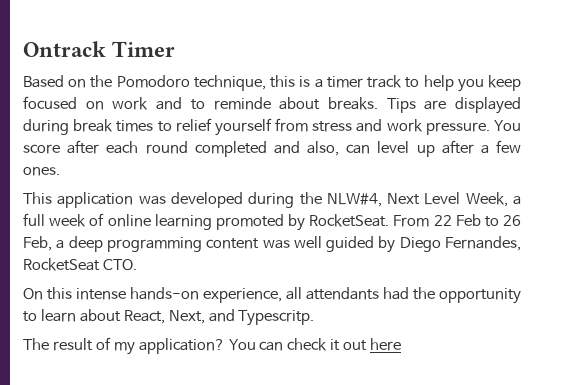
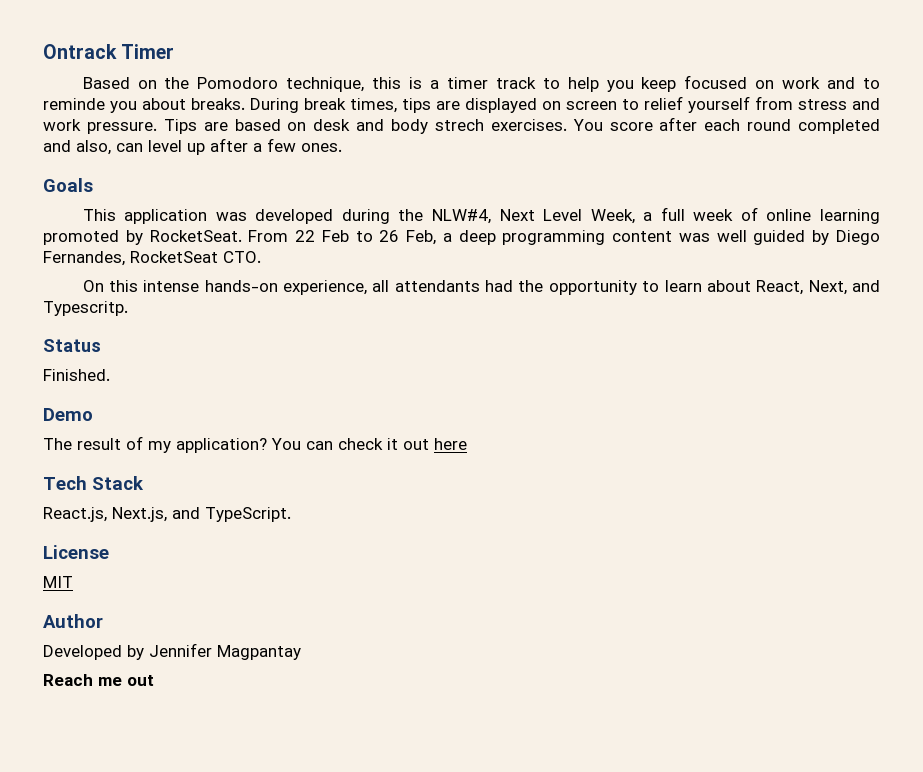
- Based on the Pomodoro technique, this is a timer track to help you keep focused on work and to reminde about breaks.
+ Based on the Pomodoro technique, this is a timer track to help you keep focused on work and to reminde you about breaks.
- Tips are displayed during break times to relief yourself from stress and work pressure.
+ During break times, tips are displayed on screen to relief yourself from stress and work pressure.
+ Tips are based on desk and body strech exercises.
+ Goals
+ Status
+ Finished.
+ Demo
+ Tech Stack
+ React.js, Next.js, and TypeScript.
+ License
+ MIT
+ Author
+ Developed by Jennifer Magpantay
+ Reach me out

